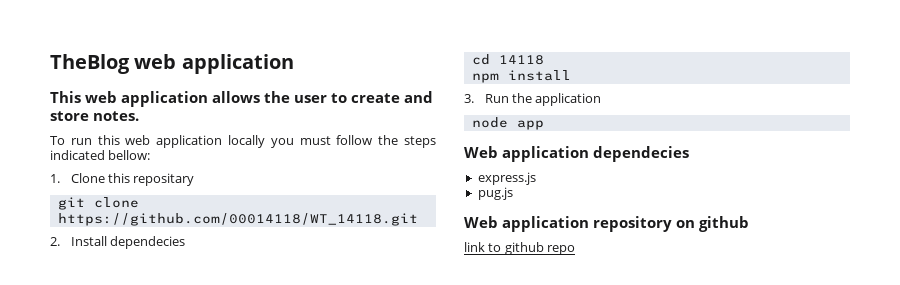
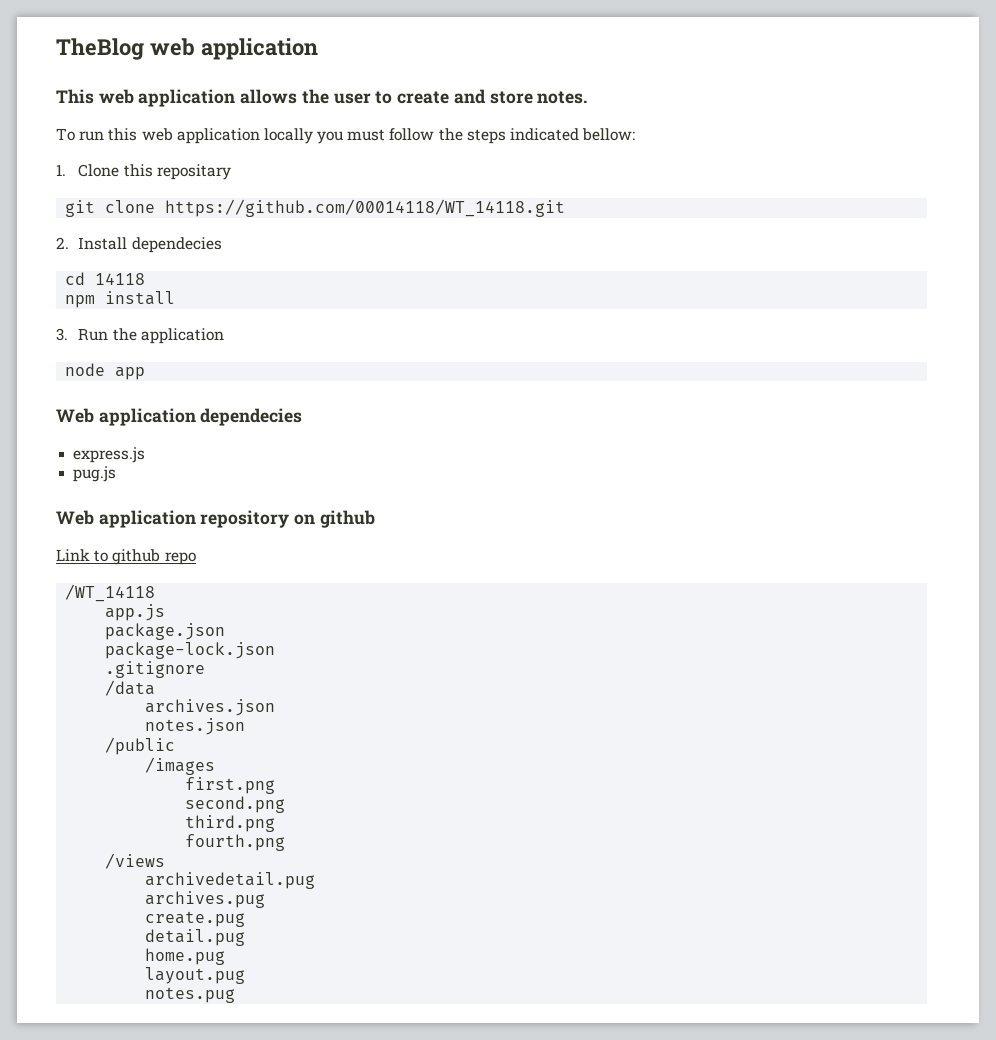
- link to github repo
+ Link to github repo
+ /WT_14118
+ app.js
+ package.json
+ package-lock.json
+ .gitignore
+ /data
+ archives.json
+ notes.json
+ /public
+ /images
+ first.png
+ second.png
+ third.png
+ fourth.png
+ /views
+ archivedetail.pug
+ archives.pug
+ create.pug
+ detail.pug
+ home.pug
+ layout.pug
+ notes.pug

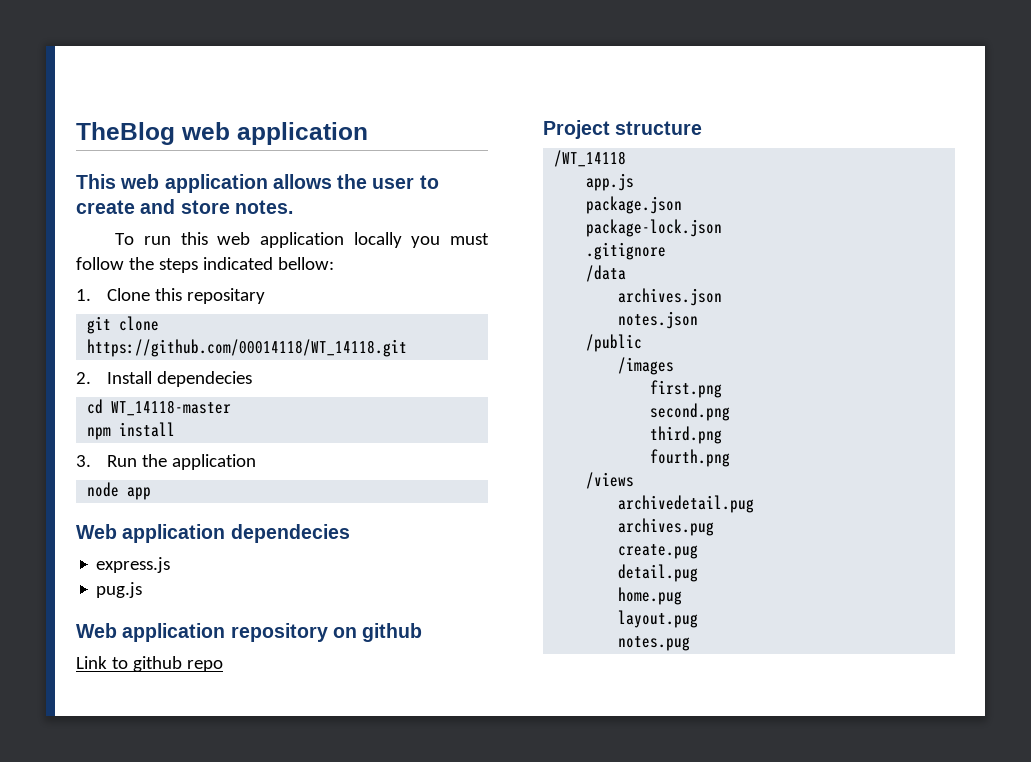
- cd 14118
+ cd WT_14118-master
+ Project structure

